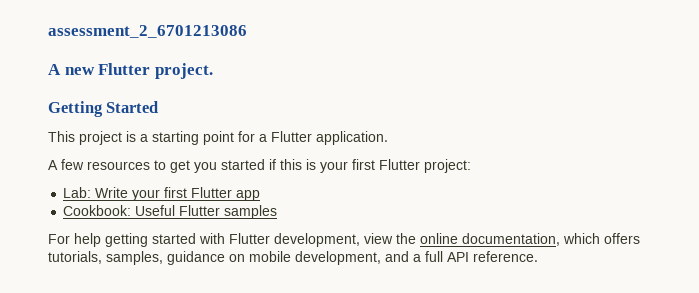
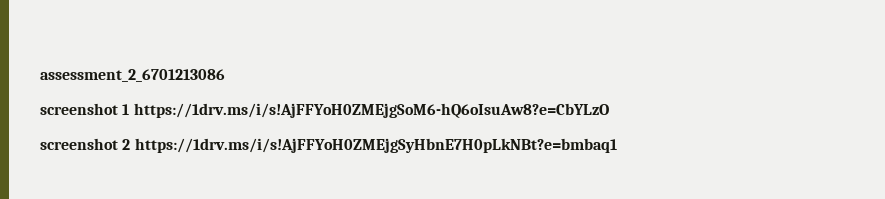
- A new Flutter project.
- Getting Started
- This project is a starting point for a Flutter application.
- A few resources to get you started if this is your first Flutter project:
- Lab: Write your first Flutter app
- Cookbook: Useful Flutter samples
- For help getting started with Flutter development, view the online documentation, which offers tutorials, samples, guidance on mobile development, and a full API reference.
+ screenshot 1 https://1drv.ms/i/s!AjFFYoH0ZMEjgSoM6-hQ6oIsuAw8?e=CbYLzO
+ screenshot 2 https://1drv.ms/i/s!AjFFYoH0ZMEjgSyHbnE7H0pLkNBt?e=bmbaq1

